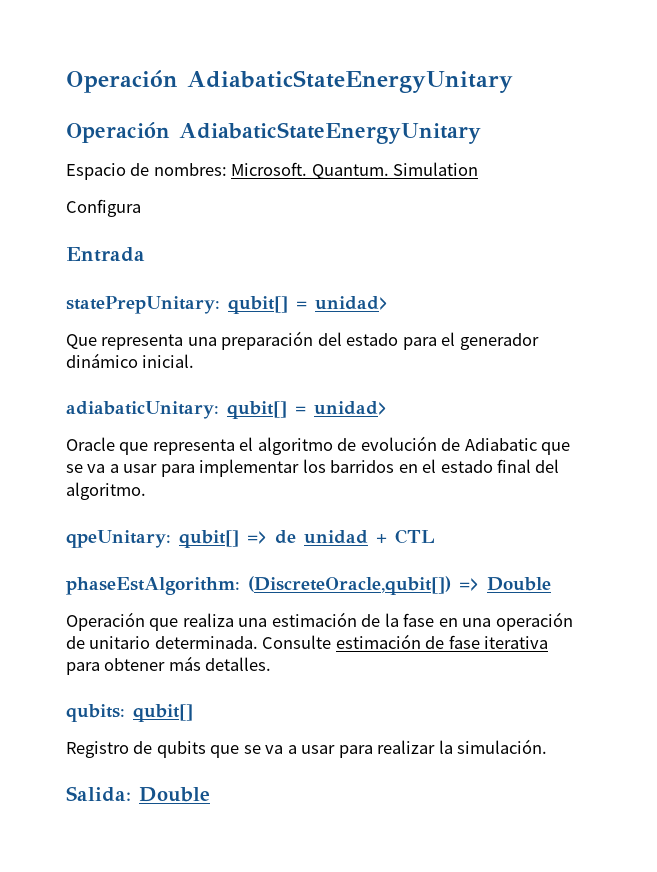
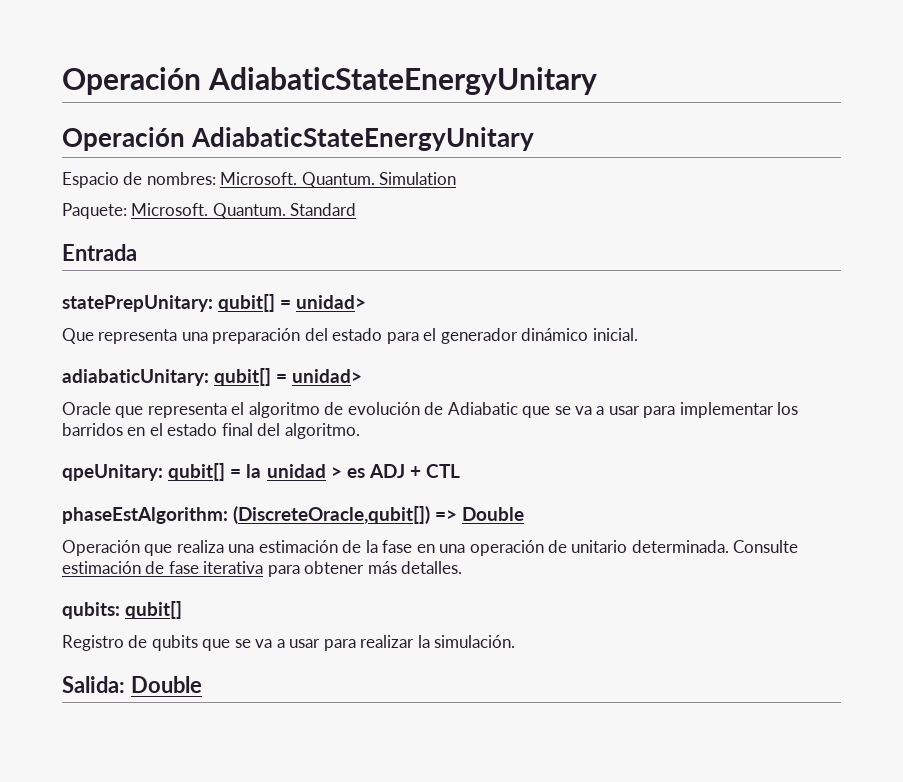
- Configura
+ Paquete: Microsoft. Quantum. Standard
- qpeUnitary: qubit[] => de unidad + CTL
+ qpeUnitary: qubit[] = la unidad > es ADJ + CTL

